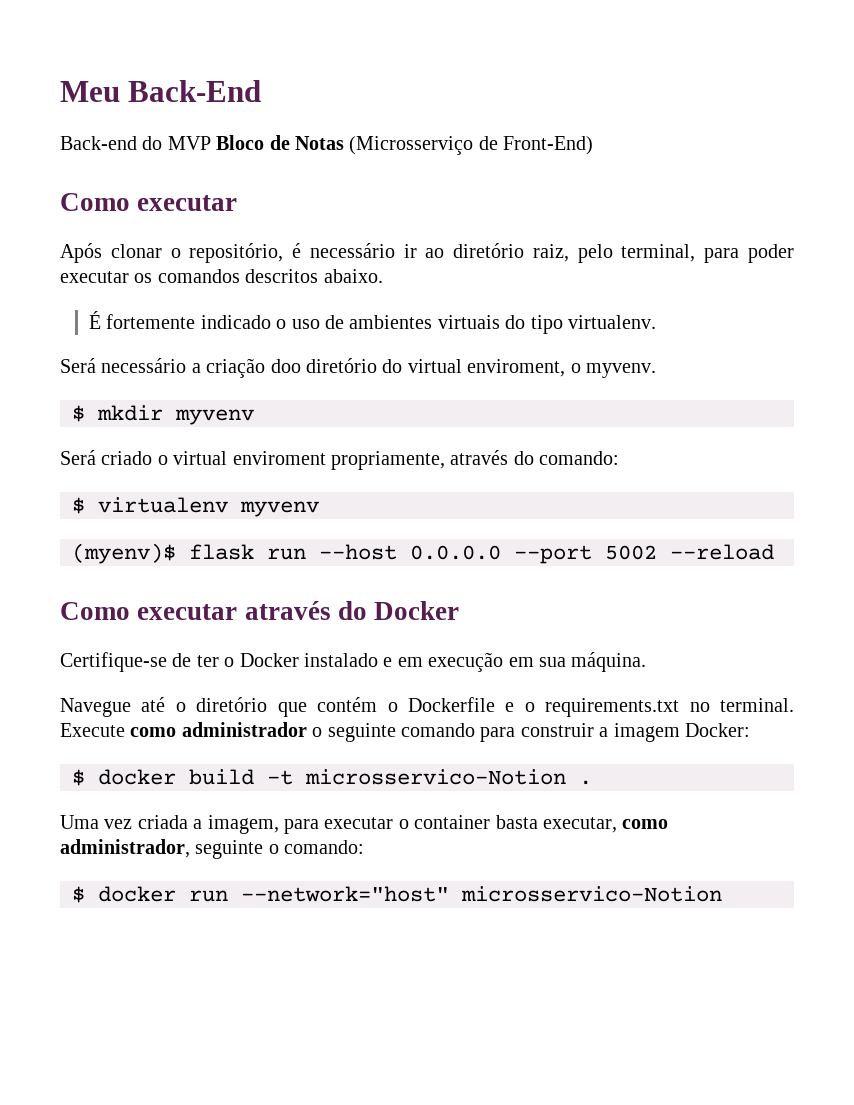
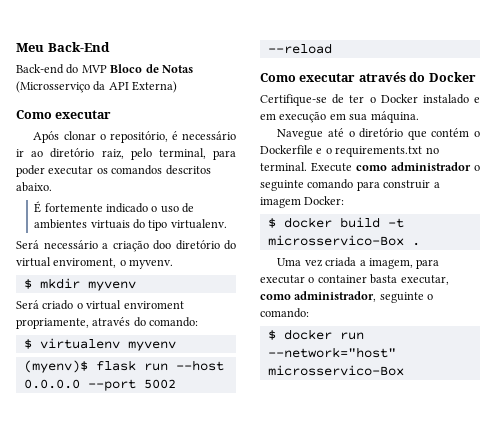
- Back-end do MVP Bloco de Notas (Microsserviço de Front-End)
+ Back-end do MVP Bloco de Notas (Microsserviço da API Externa)
- $ docker build -t microsservico-Notion .
+ $ docker build -t microsservico-Box .
- $ docker run --network="host" microsservico-Notion
+ $ docker run --network="host" microsservico-Box

